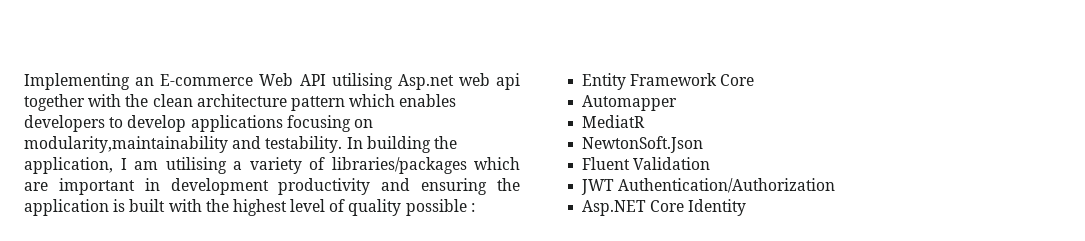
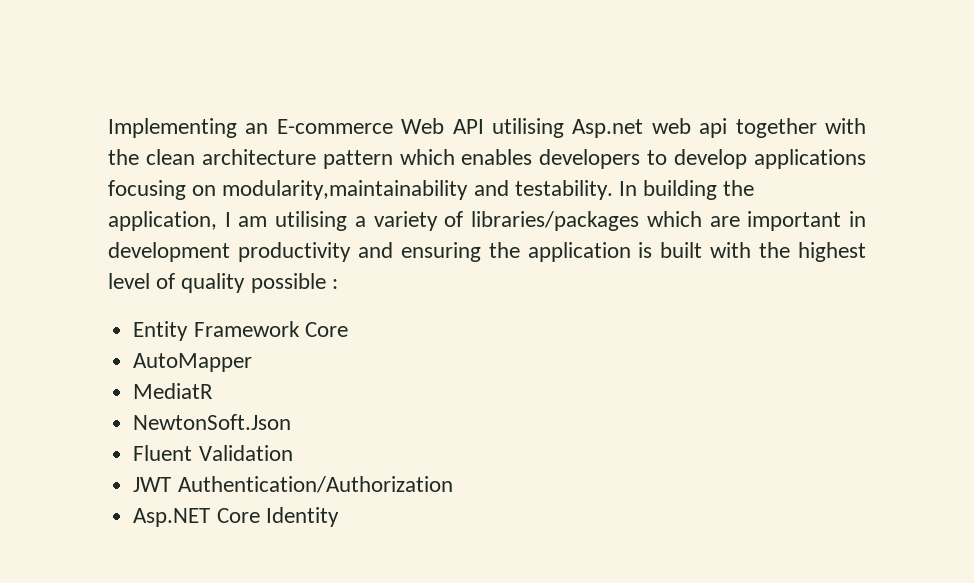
- Automapper
+ AutoMapper

